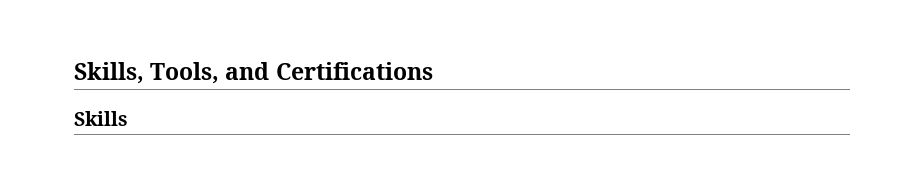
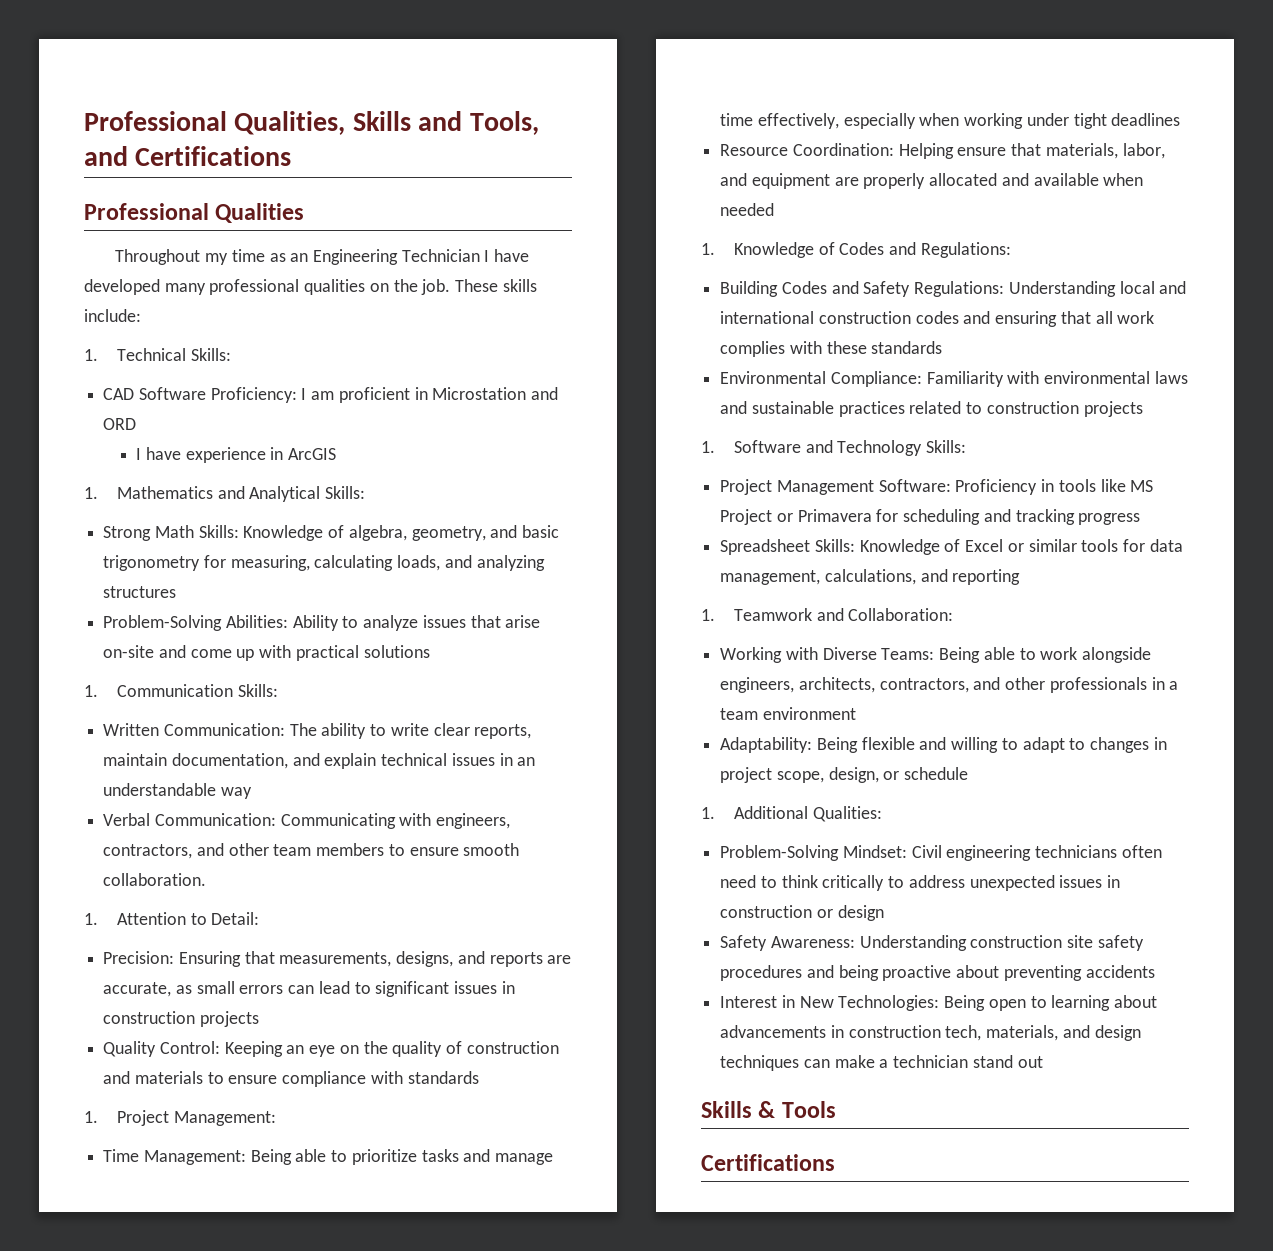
- Skills, Tools, and Certifications
+ Professional Qualities, Skills and Tools, and Certifications
- Skills
+ Professional Qualities
+ Throughout my time as an Engineering Technician I have developed many professional qualities on the job. These skills include:
+ 1. Technical Skills:
+ CAD Software Proficiency: I am proficient in Microstation and ORD
+ I have experience in ArcGIS
+ 1. Mathematics and Analytical Skills:
+ Strong Math Skills: Knowledge of algebra, geometry, and basic trigonometry for measuring, calculating loads, and analyzing structures
+ Problem-Solving Abilities: Ability to analyze issues that arise on-site and come up with practical solutions
+ 1. Communication Skills:
+ Written Communication: The ability to write clear reports, maintain documentation, and explain technical issues in an understandable way
+ Verbal Communication: Communicating with engineers, contractors, and other team members to ensure smooth collaboration.
+ 1. Attention to Detail:
+ Precision: Ensuring that measurements, designs, and reports are accurate, as small errors can lead to significant issues in construction projects
+ Quality Control: Keeping an eye on the quality of construction and materials to ensure compliance with standards
+ 1. Project Management:
+ Time Management: Being able to prioritize tasks and manage time effectively, especially when working under tight deadlines
+ Resource Coordination: Helping ensure that materials, labor, and equipment are properly allocated and available when needed
+ 1. Knowledge of Codes and Regulations:
+ Building Codes and Safety Regulations: Understanding local and international construction codes and ensuring that all work complies with these standards
+ Environmental Compliance: Familiarity with environmental laws and sustainable practices related to construction projects
+ 1. Software and Technology Skills:
+ Project Management Software: Proficiency in tools like MS Project or Primavera for scheduling and tracking progress
+ Spreadsheet Skills: Knowledge of Excel or similar tools for data management, calculations, and reporting
+ 1. Teamwork and Collaboration:
+ Working with Diverse Teams: Being able to work alongside engineers, architects, contractors, and other professionals in a team environment
+ Adaptability: Being flexible and willing to adapt to changes in project scope, design, or schedule
+ 1. Additional Qualities:
+ Problem-Solving Mindset: Civil engineering technicians often need to think critically to address unexpected issues in construction or design
+ Safety Awareness: Understanding construction site safety procedures and being proactive about preventing accidents
+ Interest in New Technologies: Being open to learning about advancements in construction tech, materials, and design techniques can make a technician stand out
+ Skills & Tools
+ Certifications

